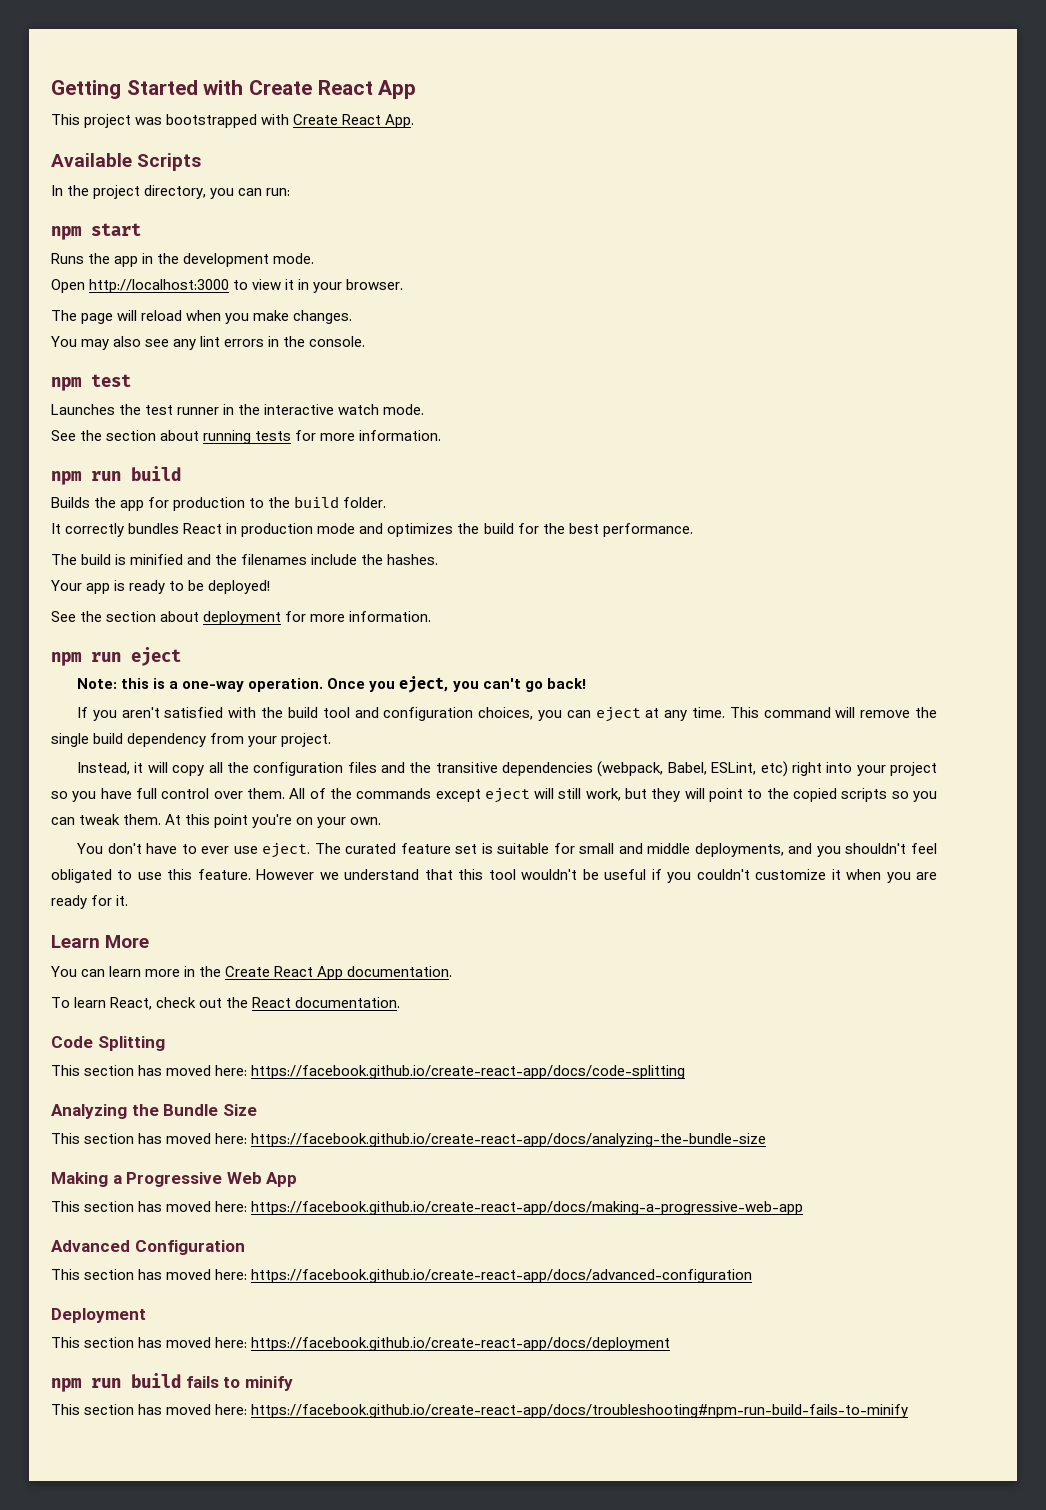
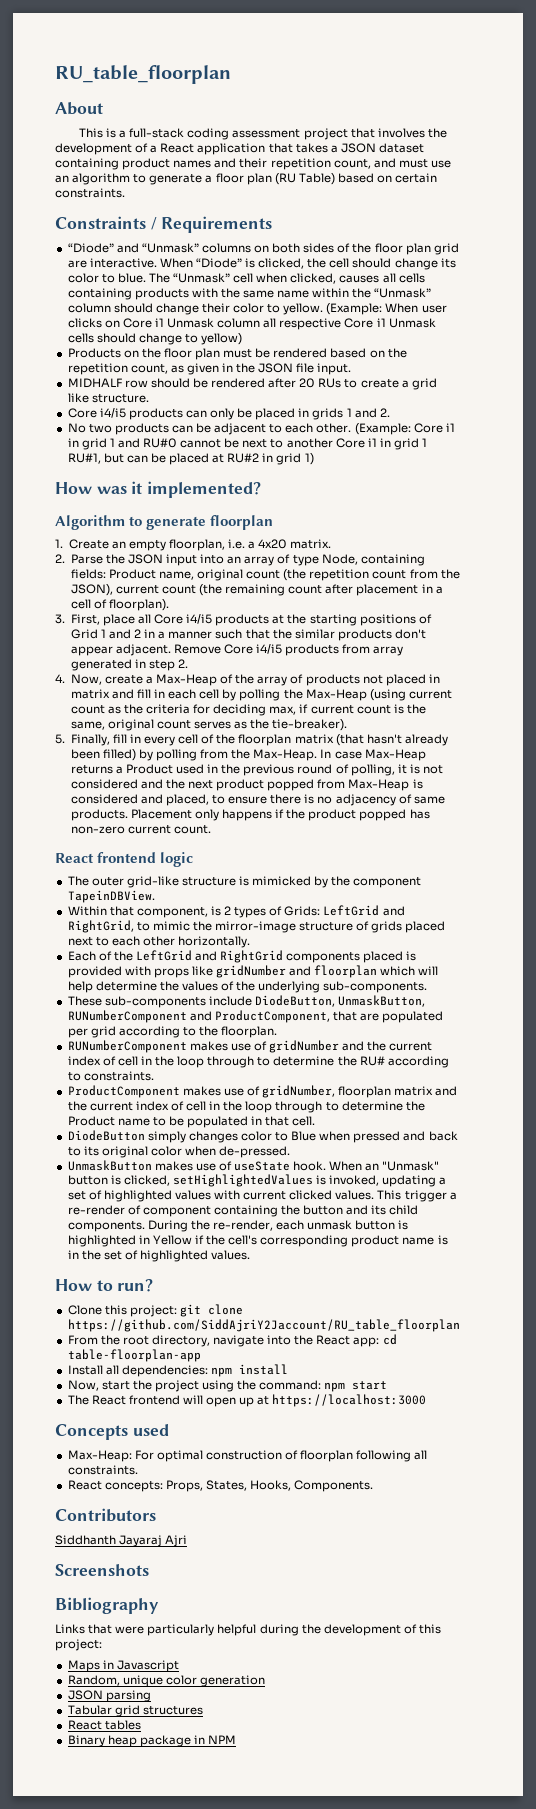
- Getting Started with Create React App
- This project was bootstrapped with Create React App.
- Available Scripts
- In the project directory, you can run:
- npm start
- Runs the app in the development mode.
- Open http://localhost:3000 to view it in your browser.
- The page will reload when you make changes.
- You may also see any lint errors in the console.
- npm test
- Launches the test runner in the interactive watch mode.
- See the section about running tests for more information.
- npm run build
- Builds the app for production to the build folder.
- It correctly bundles React in production mode and optimizes the build for the best performance.
- The build is minified and the filenames include the hashes.
- Your app is ready to be deployed!
- See the section about deployment for more information.
- npm run eject
- Note: this is a one-way operation. Once you eject, you can't go back!
- If you aren't satisfied with the build tool and configuration choices, you can eject at any time. This command will remove the single build dependency from your project.
- Instead, it will copy all the configuration files and the transitive dependencies (webpack, Babel, ESLint, etc) right into your project so you have full control over them. All of the commands except eject will still work, but they will point to the copied scripts so you can tweak them. At this point you're on your own.
- You don't have to ever use eject. The curated feature set is suitable for small and middle deployments, and you shouldn't feel obligated to use this feature. However we understand that this tool wouldn't be useful if you couldn't customize it when you are ready for it.
- Learn More
- You can learn more in the Create React App documentation.
- To learn React, check out the React documentation.
- Code Splitting
- This section has moved here: https://facebook.github.io/create-react-app/docs/code-splitting
- Analyzing the Bundle Size
- This section has moved here: https://facebook.github.io/create-react-app/docs/analyzing-the-bundle-size
- Making a Progressive Web App
- This section has moved here: https://facebook.github.io/create-react-app/docs/making-a-progressive-web-app
- Advanced Configuration
- This section has moved here: https://facebook.github.io/create-react-app/docs/advanced-configuration
- Deployment
- This section has moved here: https://facebook.github.io/create-react-app/docs/deployment
- npm run build fails to minify
- This section has moved here: https://facebook.github.io/create-react-app/docs/troubleshooting#npm-run-build-fails-to-minify
+ RU_table_floorplan
+ About
+ This is a full-stack coding assessment project that involves the development of a React application that takes a JSON dataset containing product names and their repetition count, and must use an algorithm to generate a floor plan (RU Table) based on certain constraints.
+ Constraints / Requirements
+ “Diode” and “Unmask” columns on both sides of the floor plan grid are interactive. When “Diode” is clicked, the cell should change its color to blue. The “Unmask” cell when clicked, causes all cells containing products with the same name within the “Unmask” column should change their color to yellow. (Example: When user clicks on Core i1 Unmask column all respective Core i1 Unmask cells should change to yellow)
+ Products on the floor plan must be rendered based on the repetition count, as given in the JSON file input.
+ MIDHALF row should be rendered after 20 RUs to create a grid like structure.
+ Core i4/i5 products can only be placed in grids 1 and 2.
+ No two products can be adjacent to each other. (Example: Core i1 in grid 1 and RU#0 cannot be next to another Core i1 in grid 1 RU#1, but can be placed at RU#2 in grid 1)
+ How was it implemented?
+ Algorithm to generate floorplan
+ 1. Create an empty floorplan, i.e. a 4x20 matrix.
+ 2. Parse the JSON input into an array of type Node, containing fields: Product name, original count (the repetition count from the JSON), current count (the remaining count after placement in a cell of floorplan).
+ 3. First, place all Core i4/i5 products at the starting positions of Grid 1 and 2 in a manner such that the similar products don't appear adjacent. Remove Core i4/i5 products from array generated in step 2.
+ 4. Now, create a Max-Heap of the array of products not placed in matrix and fill in each cell by polling the Max-Heap (using current count as the criteria for deciding max, if current count is the same, original count serves as the tie-breaker).
+ 5. Finally, fill in every cell of the floorplan matrix (that hasn't already been filled) by polling from the Max-Heap. In case Max-Heap returns a Product used in the previous round of polling, it is not considered and the next product popped from Max-Heap is considered and placed, to ensure there is no adjacency of same products. Placement only happens if the product popped has non-zero current count.
+ React frontend logic
+ The outer grid-like structure is mimicked by the component TapeinDBView.
+ Within that component, is 2 types of Grids: LeftGrid and RightGrid, to mimic the mirror-image structure of grids placed next to each other horizontally.
+ Each of the LeftGrid and RightGrid components placed is provided with props like gridNumber and floorplan which will help determine the values of the underlying sub-components.
+ These sub-components include DiodeButton, UnmaskButton, RUNumberComponent and ProductComponent, that are populated per grid according to the floorplan.
+ RUNumberComponent makes use of gridNumber and the current index of cell in the loop through to determine the RU# according to constraints.
+ ProductComponent makes use of gridNumber, floorplan matrix and the current index of cell in the loop through to determine the Product name to be populated in that cell.
+ DiodeButton simply changes color to Blue when pressed and back to its original color when de-pressed.
+ UnmaskButton makes use of useState hook. When an "Unmask" button is clicked, setHighlightedValues is invoked, updating a set of highlighted values with current clicked values. This trigger a re-render of component containing the button and its child components. During the re-render, each unmask button is highlighted in Yellow if the cell's corresponding product name is in the set of highlighted values.
+ How to run?
+ Clone this project: git clone https://github.com/SiddAjriY2Jaccount/RU_table_floorplan
+ From the root directory, navigate into the React app: cd table-floorplan-app
+ Install all dependencies: npm install
+ Now, start the project using the command: npm start
+ The React frontend will open up at https://localhost:3000
+ Concepts used
+ Max-Heap: For optimal construction of floorplan following all constraints.
+ React concepts: Props, States, Hooks, Components.
+ Contributors
+ Siddhanth Jayaraj Ajri
+ Screenshots
+ Bibliography
+ Links that were particularly helpful during the development of this project:
+ Maps in Javascript
+ Random, unique color generation
+ JSON parsing
+ Tabular grid structures
+ React tables
+ Binary heap package in NPM

